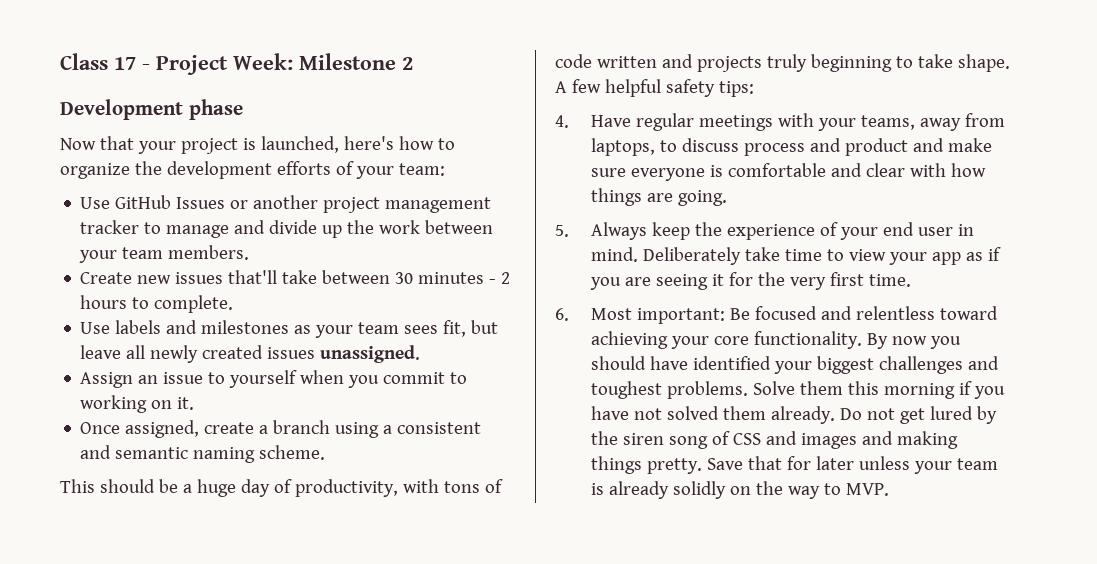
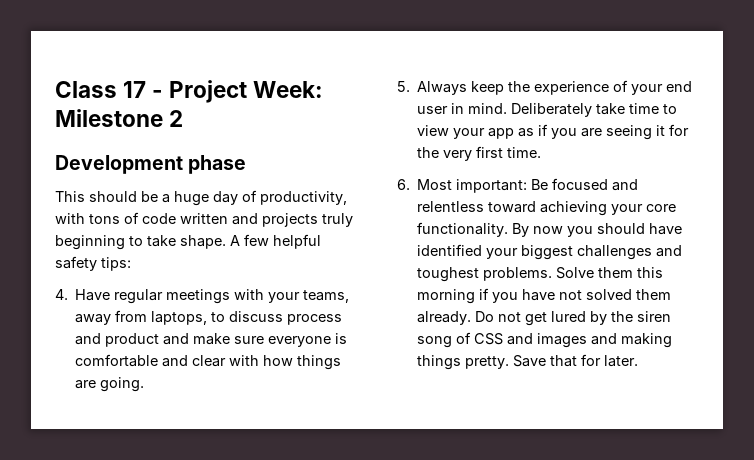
- Now that your project is launched, here's how to organize the development efforts of your team:
- Use GitHub Issues or another project management tracker to manage and divide up the work between your team members.
- Create new issues that'll take between 30 minutes - 2 hours to complete.
- Use labels and milestones as your team sees fit, but leave all newly created issues unassigned.
- Assign an issue to yourself when you commit to working on it.
- Once assigned, create a branch using a consistent and semantic naming scheme.
- Save that for later unless your team is already solidly on the way to MVP.
+ Save that for later.

